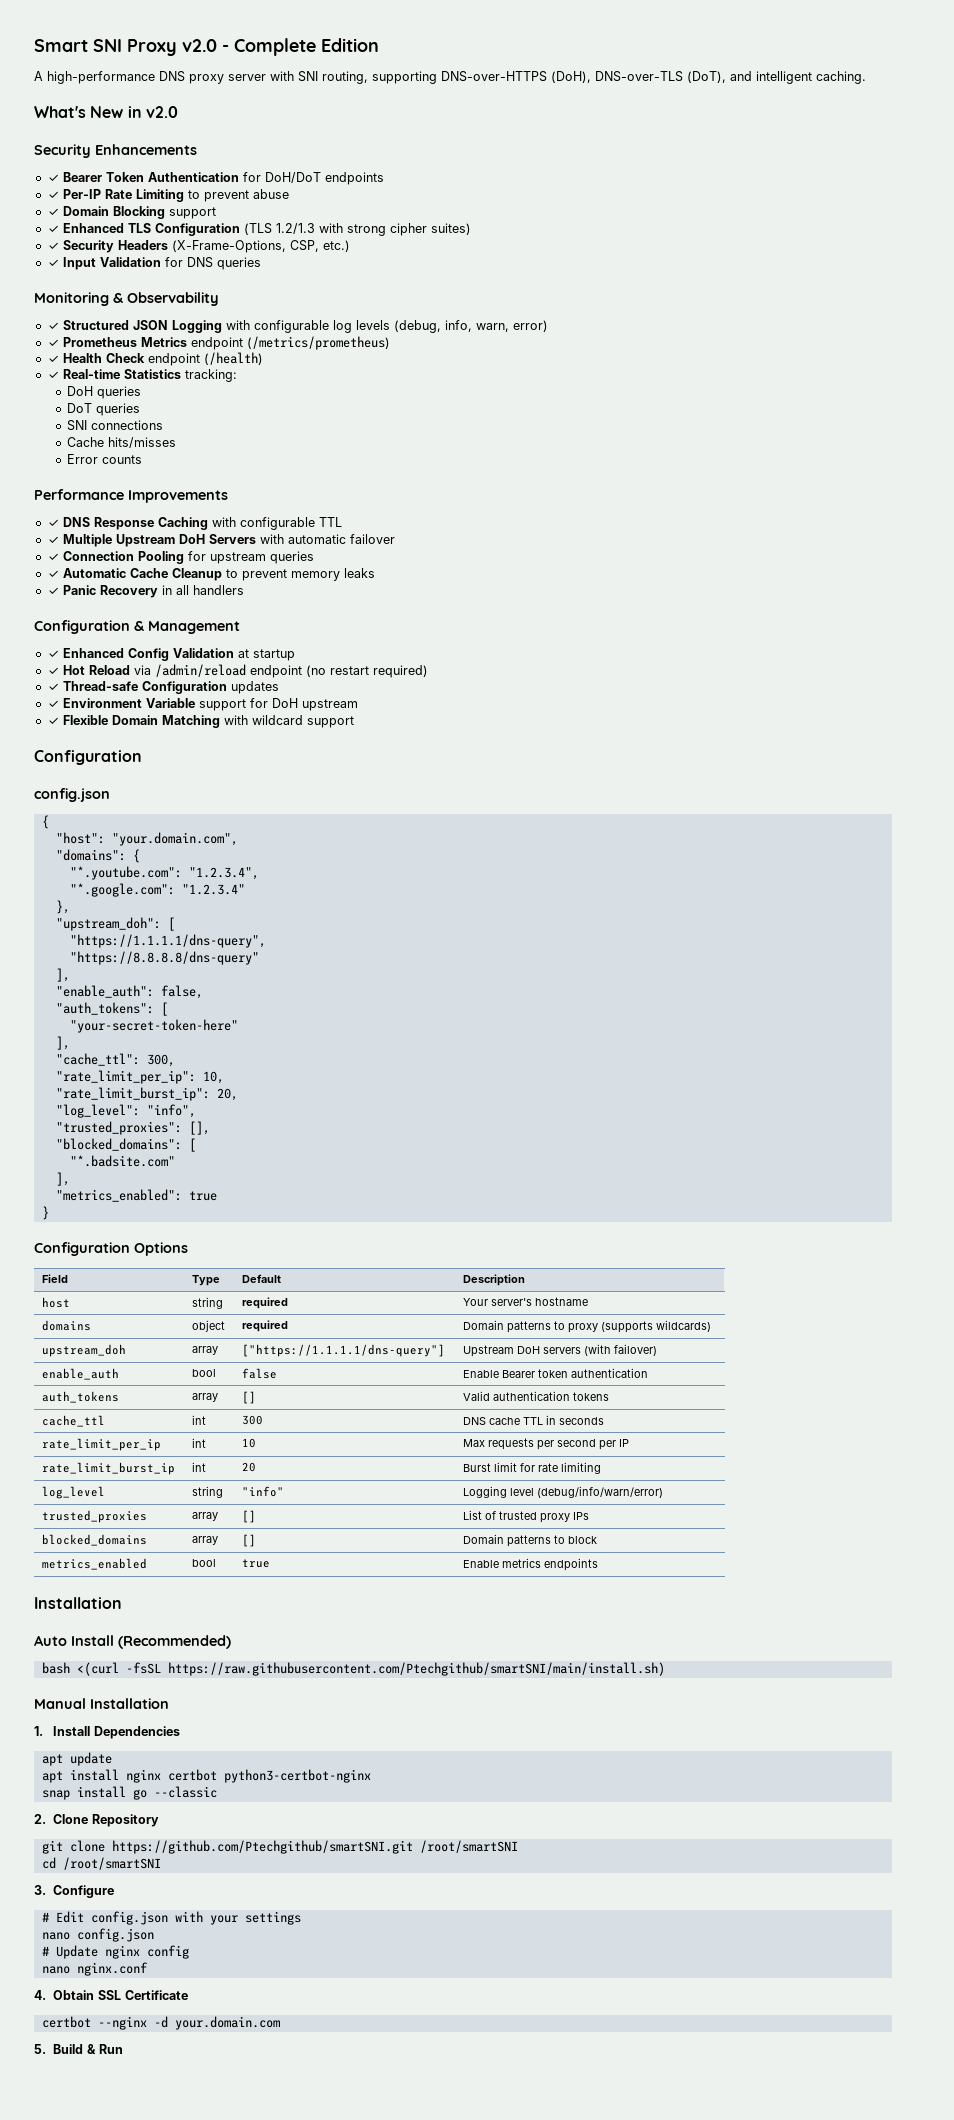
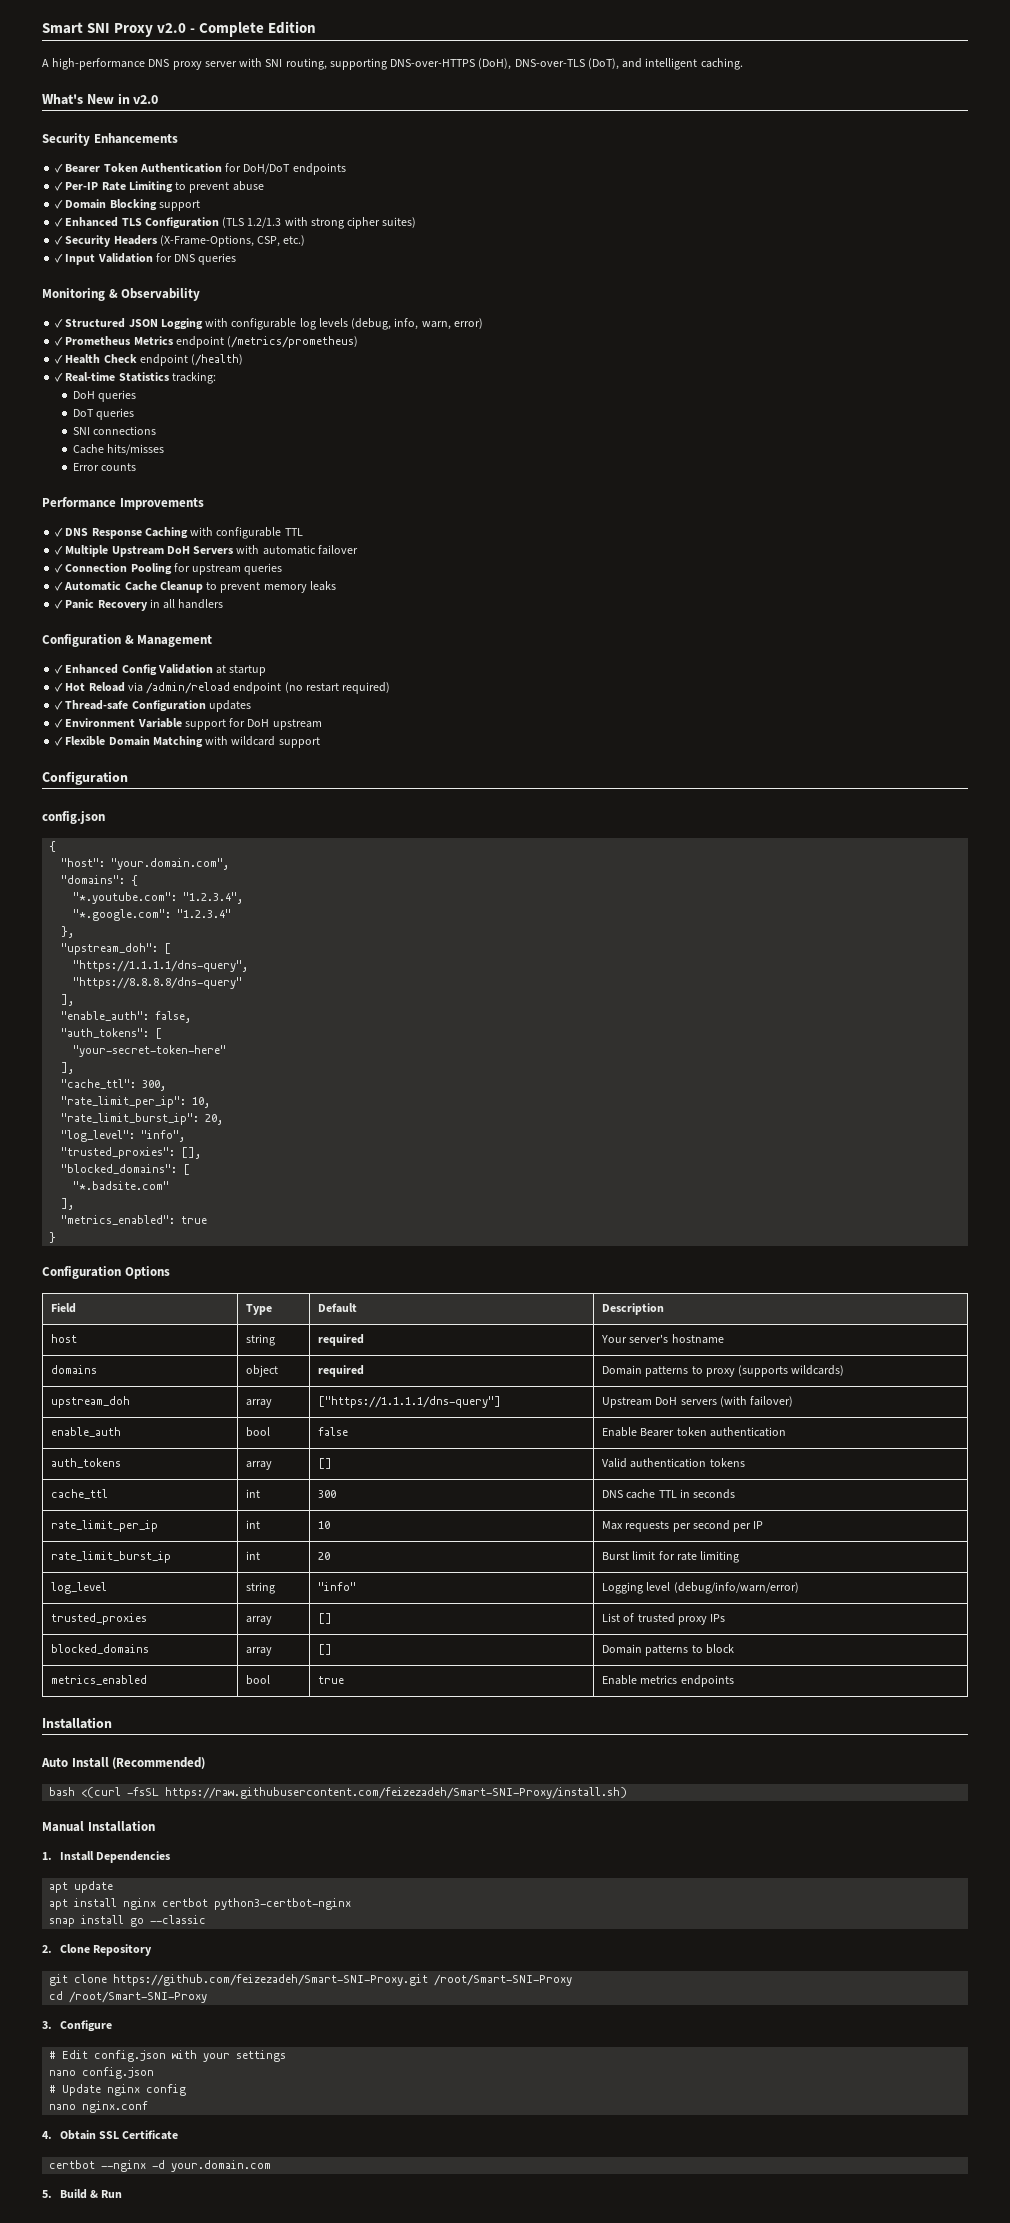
- bash <(curl -fsSL https://raw.githubusercontent.com/Ptechgithub/smartSNI/main/install.sh)
+ bash <(curl -fsSL https://raw.githubusercontent.com/feizezadeh/Smart-SNI-Proxy/install.sh)
- git clone https://github.com/Ptechgithub/smartSNI.git /root/smartSNI
+ git clone https://github.com/feizezadeh/Smart-SNI-Proxy.git /root/Smart-SNI-Proxy
- cd /root/smartSNI
+ cd /root/Smart-SNI-Proxy

